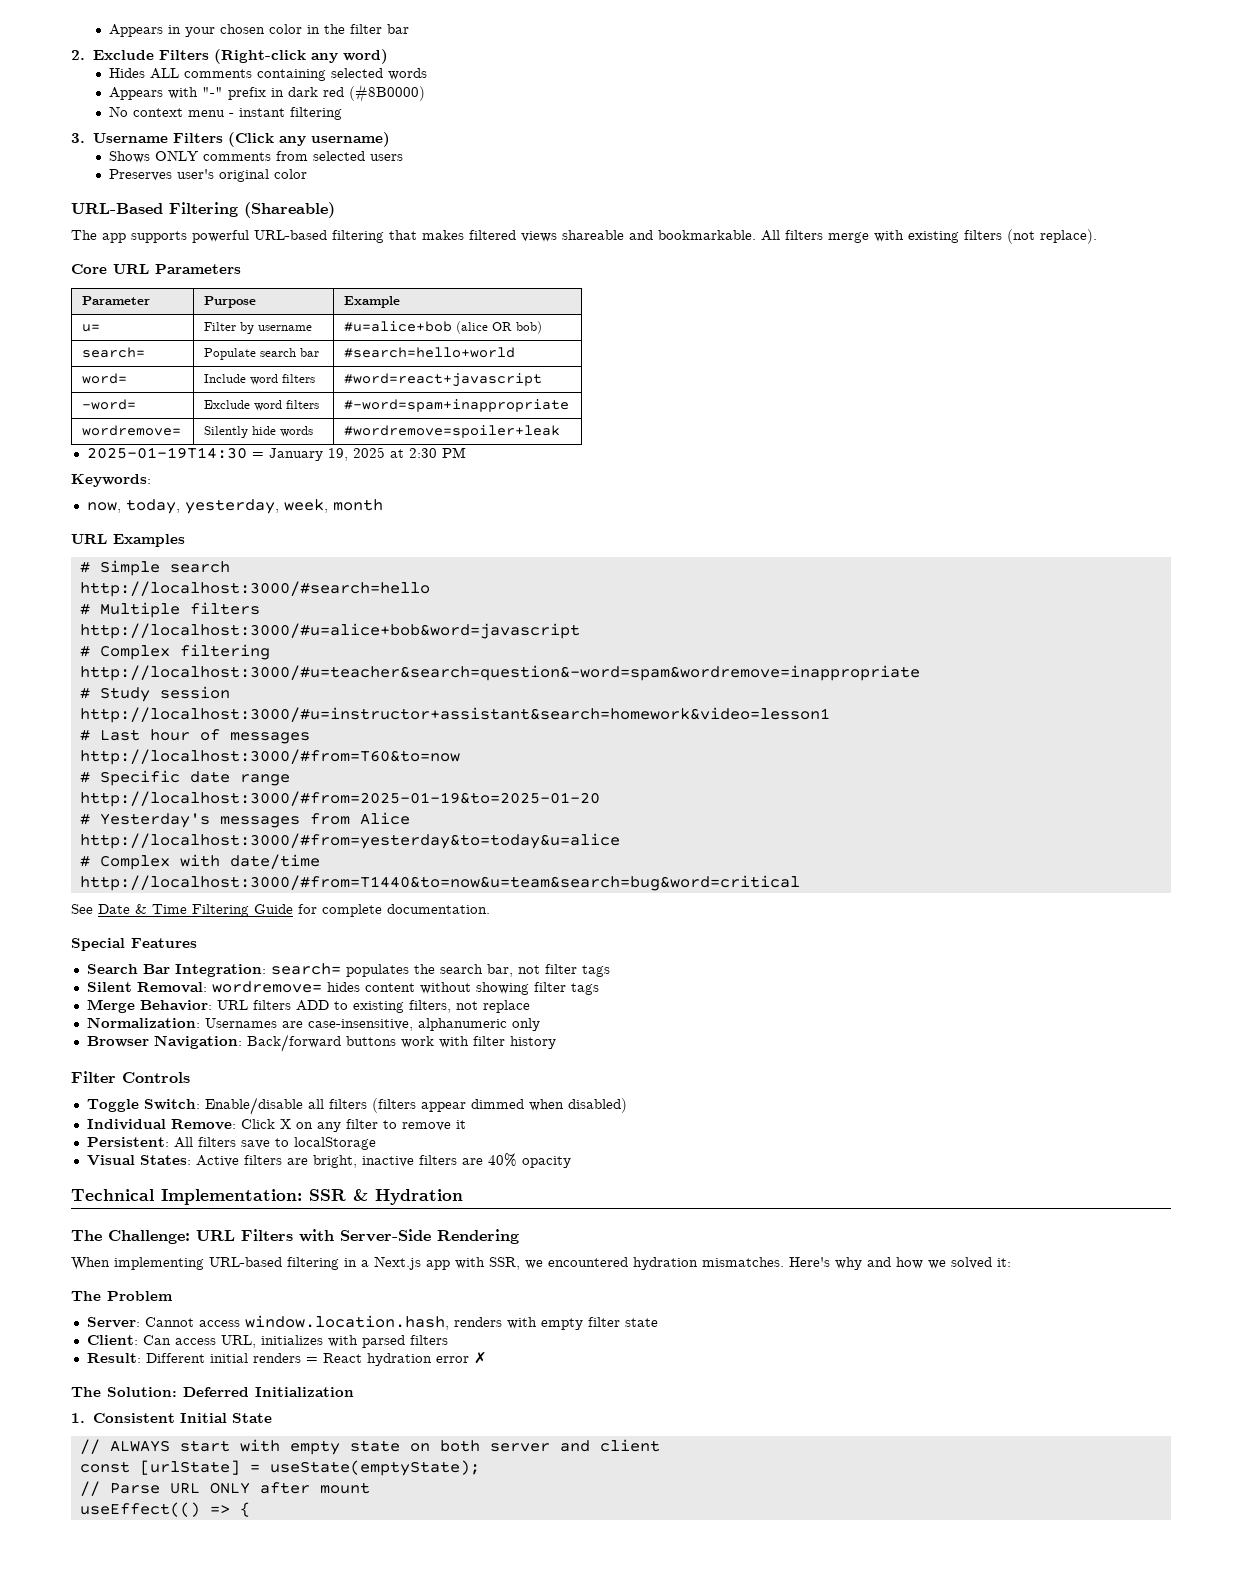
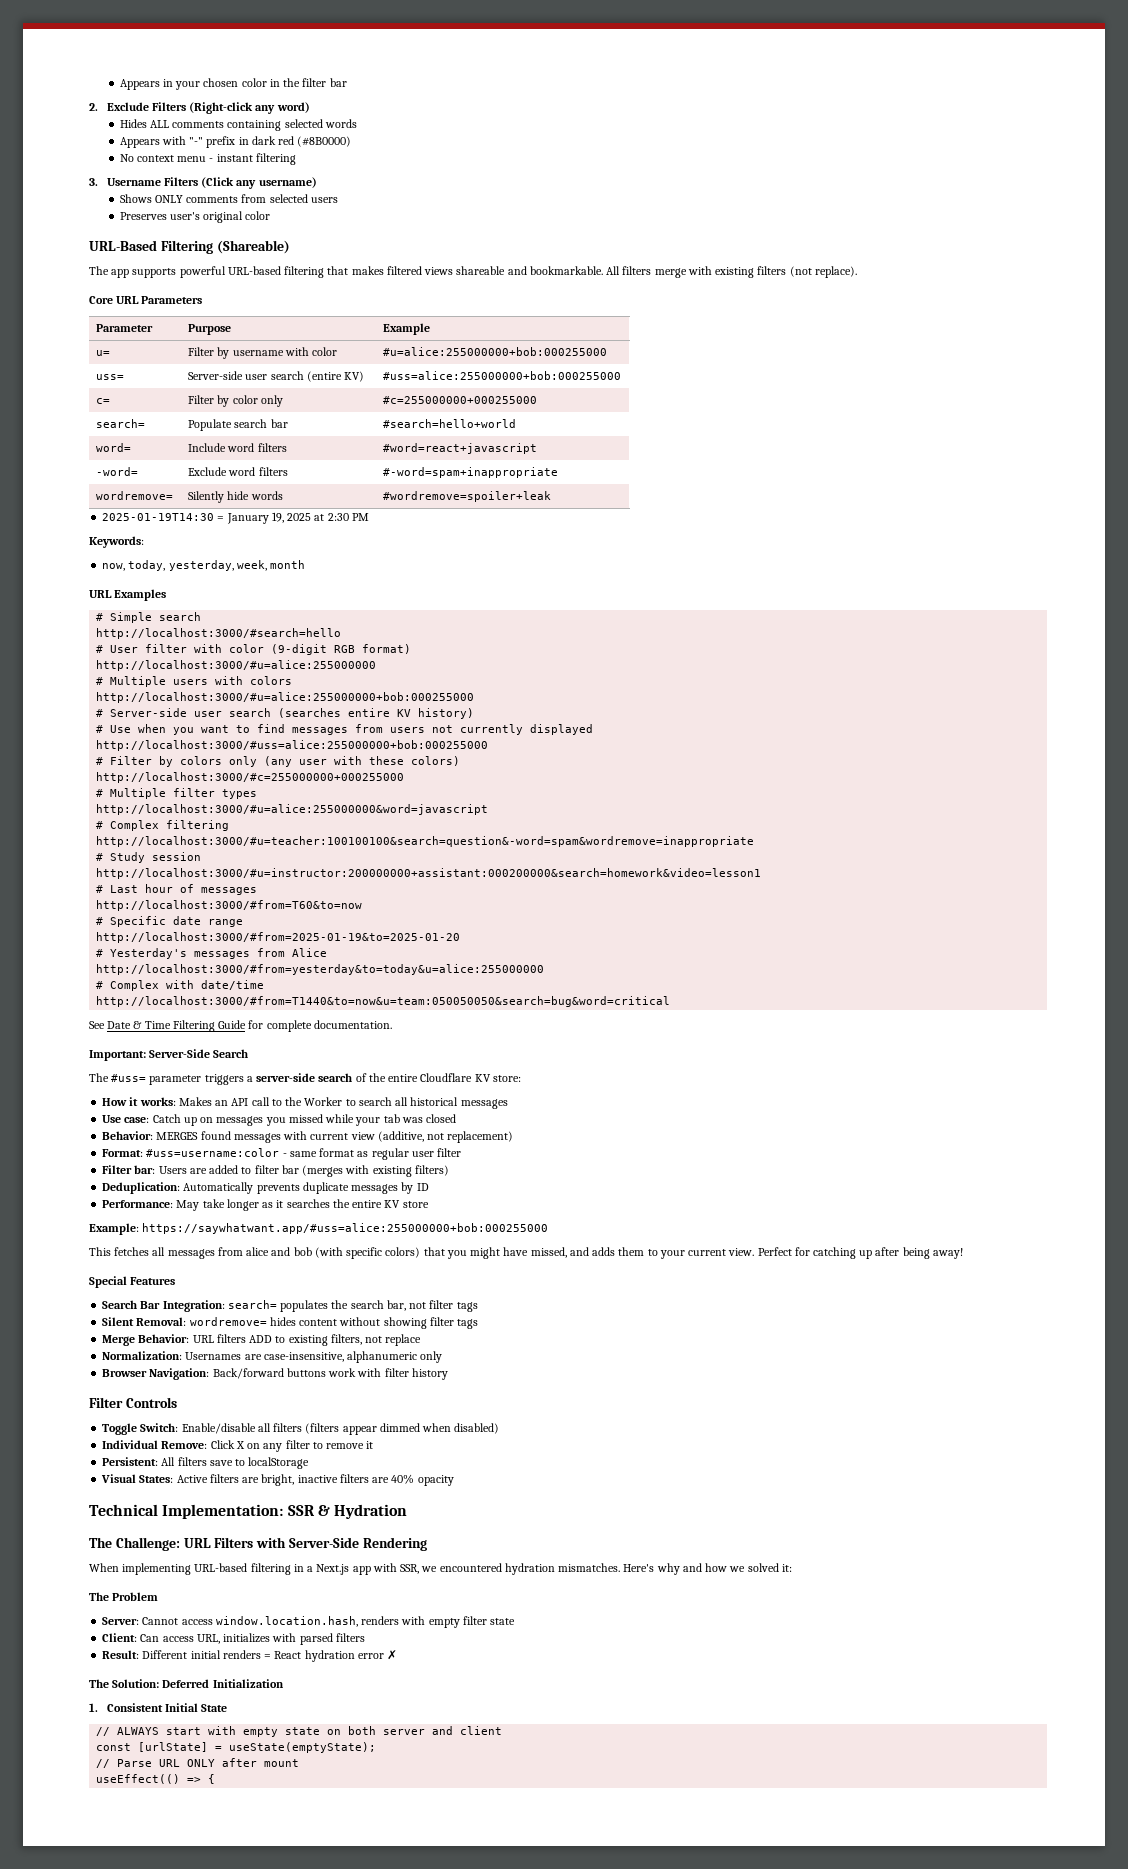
- u= | Filter by username | #u=alice+bob (alice OR bob)
+ u= | Filter by username with color | #u=alice:255000000+bob:000255000
+ uss= | Server-side user search (entire KV) | #uss=alice:255000000+bob:000255000
+ c= | Filter by color only | #c=255000000+000255000
- # Multiple filters
- http://localhost:3000/#u=alice+bob&word=javascript
+ # User filter with color (9-digit RGB format)
+ http://localhost:3000/#u=alice:255000000
+ # Multiple users with colors
+ http://localhost:3000/#u=alice:255000000+bob:000255000
+ # Server-side user search (searches entire KV history)
+ # Use when you want to find messages from users not currently displayed
+ http://localhost:3000/#uss=alice:255000000+bob:000255000
+ # Filter by colors only (any user with these colors)
+ http://localhost:3000/#c=255000000+000255000
+ # Multiple filter types
+ http://localhost:3000/#u=alice:255000000&word=javascript
- http://localhost:3000/#u=teacher&search=question&-word=spam&wordremove=inappropriate
+ http://localhost:3000/#u=teacher:100100100&search=question&-word=spam&wordremove=inappropriate
- http://localhost:3000/#u=instructor+assistant&search=homework&video=lesson1
+ http://localhost:3000/#u=instructor:200000000+assistant:000200000&search=homework&video=lesson1
- http://localhost:3000/#from=yesterday&to=today&u=alice
+ http://localhost:3000/#from=yesterday&to=today&u=alice:255000000
- http://localhost:3000/#from=T1440&to=now&u=team&search=bug&word=critical
+ http://localhost:3000/#from=T1440&to=now&u=team:050050050&search=bug&word=critical
+ Important: Server-Side Search
+ The #uss= parameter triggers a server-side search of the entire Cloudflare KV store:
+ How it works: Makes an API call to the Worker to search all historical messages
+ Use case: Catch up on messages you missed while your tab was closed
+ Behavior: MERGES found messages with current view (additive, not replacement)
+ Format: #uss=username:color - same format as regular user filter
+ Filter bar: Users are added to filter bar (merges with existing filters)
+ Deduplication: Automatically prevents duplicate messages by ID
+ Performance: May take longer as it searches the entire KV store
+ Example: https://saywhatwant.app/#uss=alice:255000000+bob:000255000
+ This fetches all messages from alice and bob (with specific colors) that you might have missed, and adds them to your current view. Perfect for catching up after being away!

